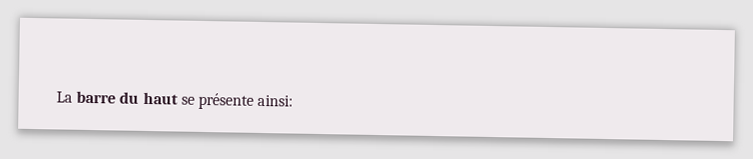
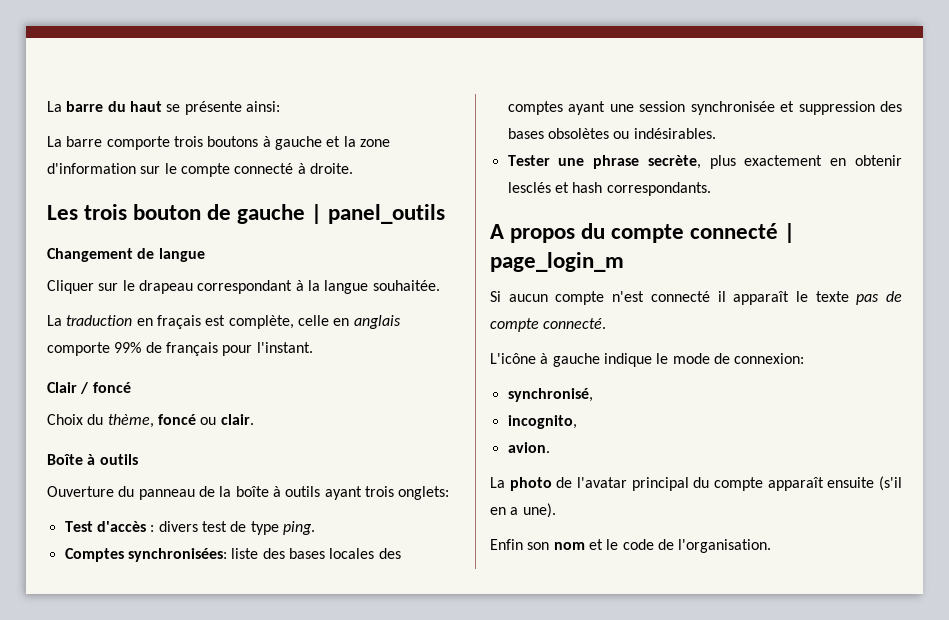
+ La barre comporte trois boutons à gauche et la zone d'information sur le compte connecté à droite.
+ Les trois bouton de gauche | panel_outils
+ Changement de langue
+ Cliquer sur le drapeau correspondant à la langue souhaitée.
+ La traduction en fraçais est complète, celle en anglais comporte 99% de français pour l'instant.
+ Clair / foncé
+ Choix du thème, foncé ou clair.
+ Boîte à outils
+ Ouverture du panneau de la boîte à outils ayant trois onglets:
+ Test d'accès : divers test de type ping.
+ Comptes synchronisées: liste des bases locales des comptes ayant une session synchronisée et suppression des bases obsolètes ou indésirables.
+ Tester une phrase secrète, plus exactement en obtenir lesclés et hash correspondants.
+ A propos du compte connecté | page_login_m
+ Si aucun compte n'est connecté il apparaît le texte pas de compte connecté.
+ L'icône à gauche indique le mode de connexion:
+ synchronisé,
+ incognito,
+ avion.
+ La photo de l'avatar principal du compte apparaît ensuite (s'il en a une).
+ Enfin son nom et le code de l'organisation.

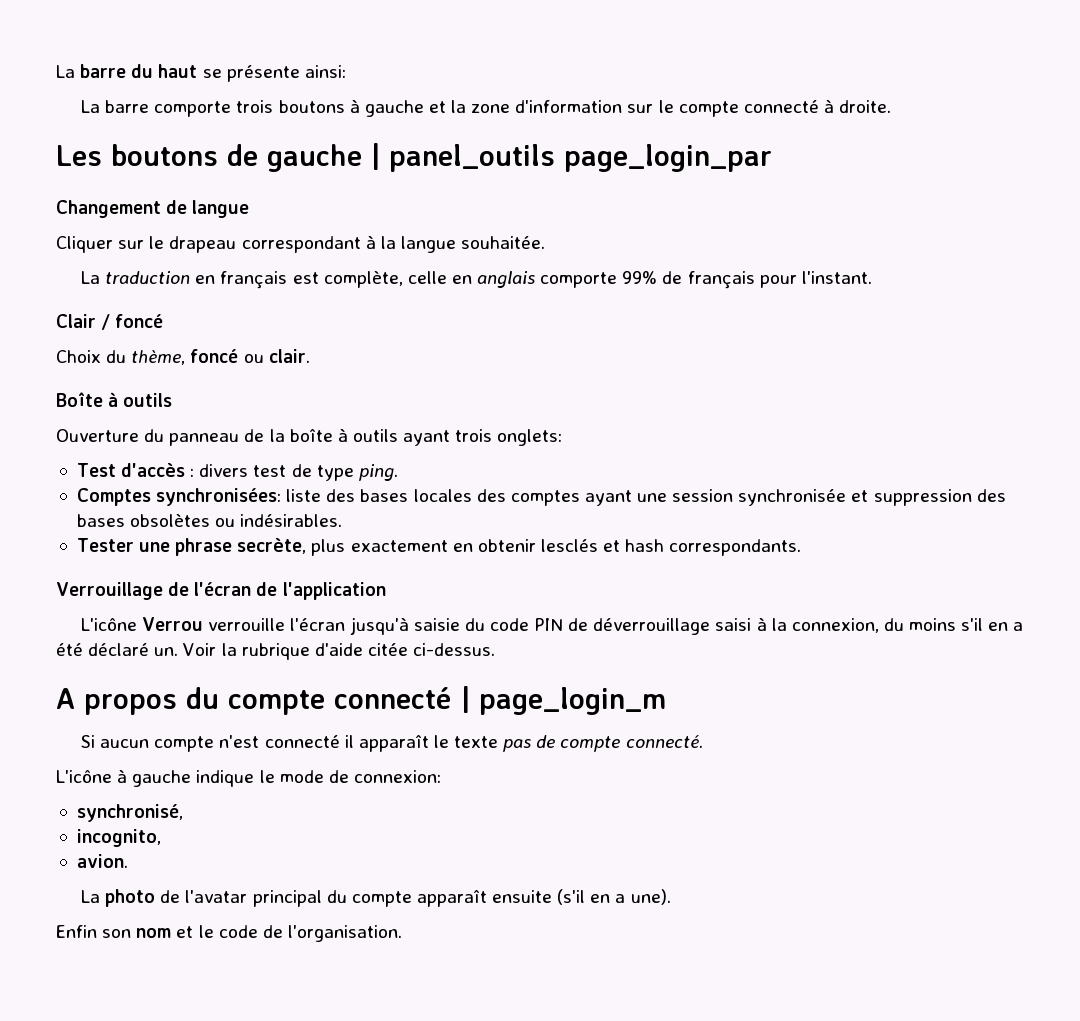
- Les trois bouton de gauche | panel_outils
+ Les boutons de gauche | panel_outils page_login_par
- La traduction en fraçais est complète, celle en anglais comporte 99% de français pour l'instant.
+ La traduction en français est complète, celle en anglais comporte 99% de français pour l'instant.
+ Verrouillage de l'écran de l'application
+ L'icône Verrou verrouille l'écran jusqu'à saisie du code PIN de déverrouillage saisi à la connexion, du moins s'il en a été déclaré un. Voir la rubrique d'aide citée ci-dessus.

